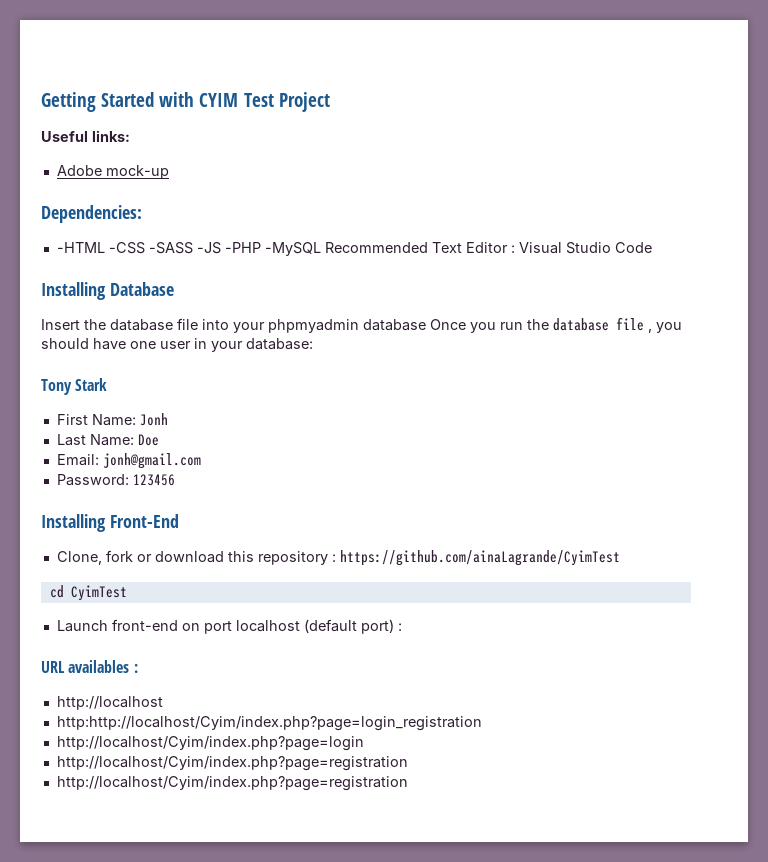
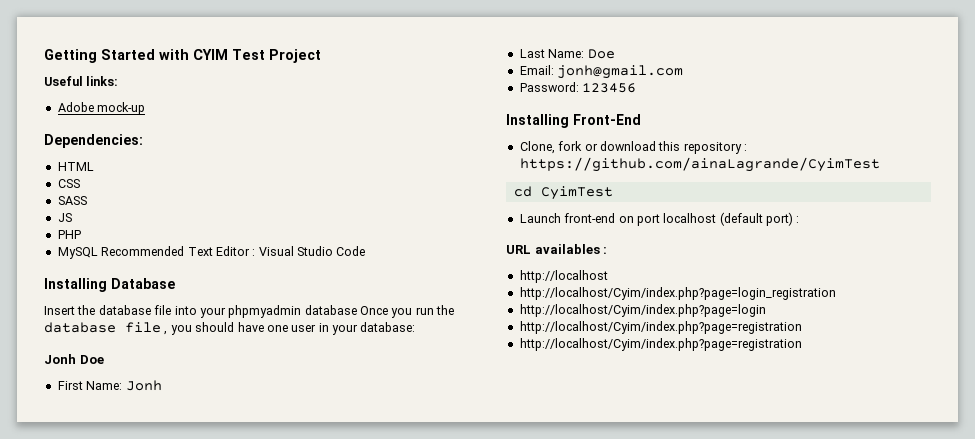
- -HTML -CSS -SASS -JS -PHP -MySQL Recommended Text Editor : Visual Studio Code
+ HTML
+ CSS
+ SASS
+ JS
+ PHP
+ MySQL Recommended Text Editor : Visual Studio Code
- Tony Stark
+ Jonh Doe
- http:http://localhost/Cyim/index.php?page=login_registration
+ http://localhost/Cyim/index.php?page=login_registration

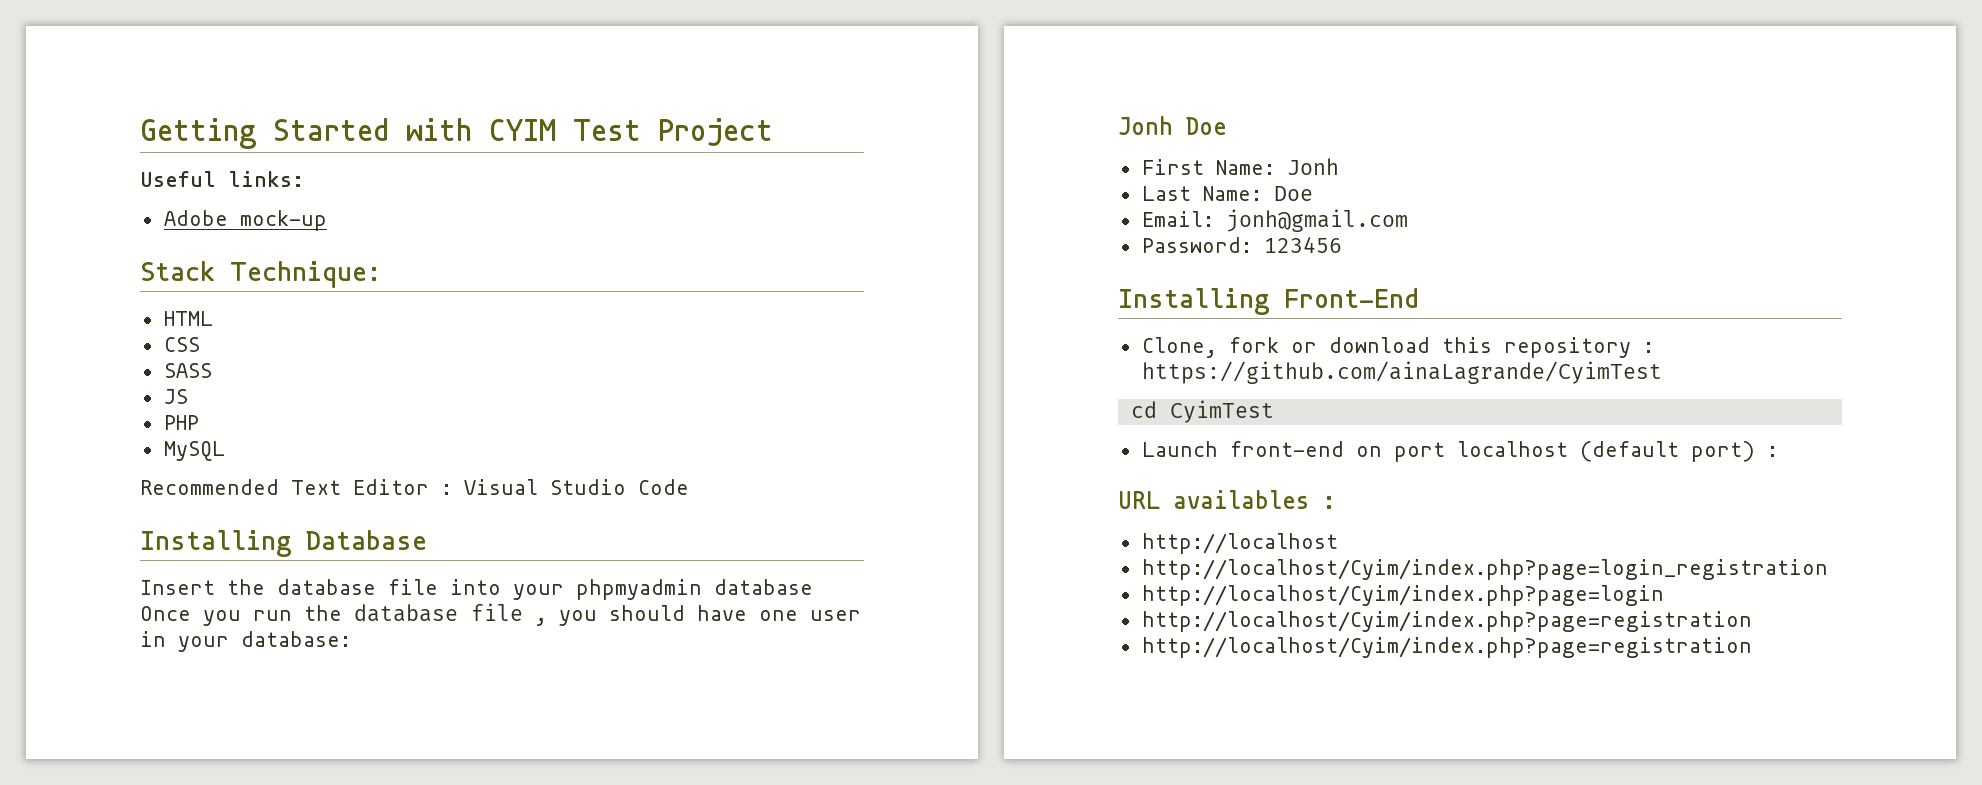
- Dependencies:
+ Stack Technique:
- MySQL Recommended Text Editor : Visual Studio Code
+ MySQL
+ Recommended Text Editor : Visual Studio Code

